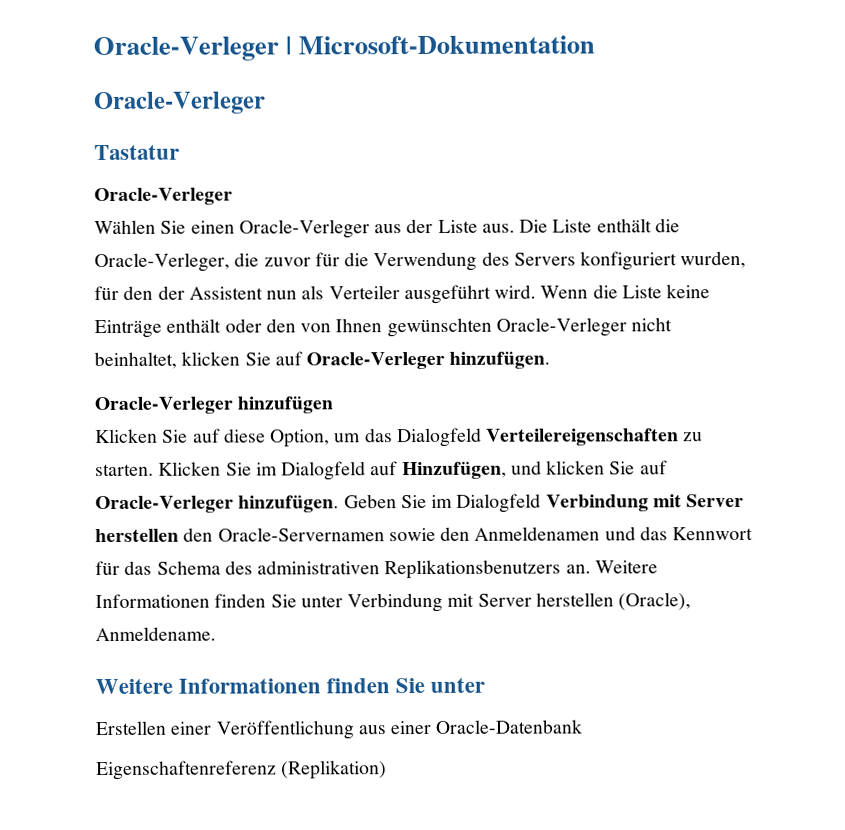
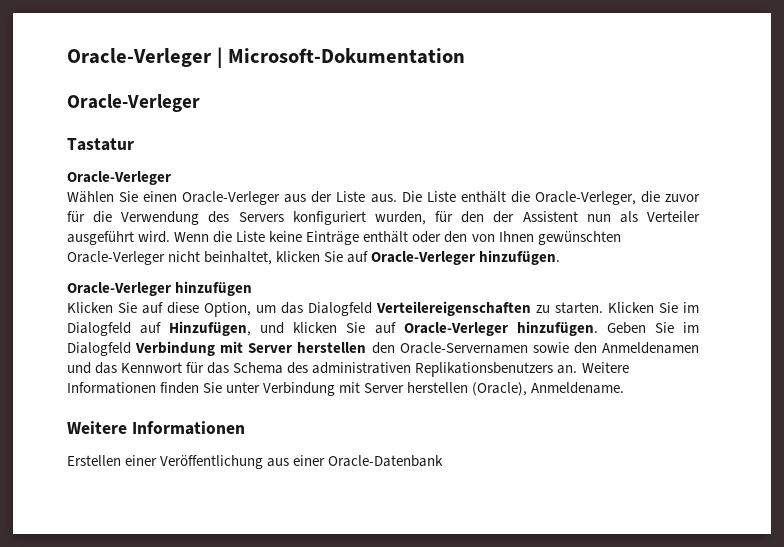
  Weitere Informationen finden Sie unter Verbindung mit Server herstellen (Oracle), Anmeldename.
- Weitere Informationen finden Sie unter
+ Weitere Informationen
- Eigenschaftenreferenz (Replikation)

